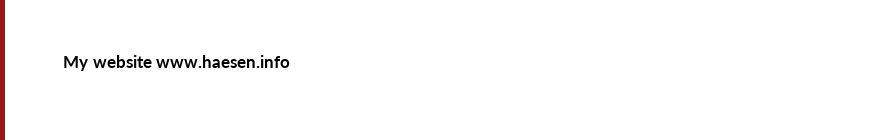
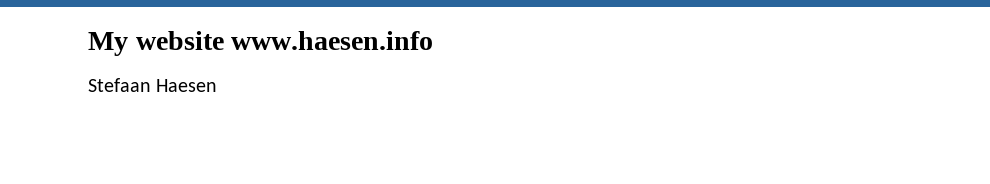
+ Stefaan Haesen

